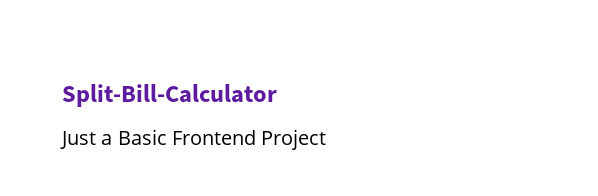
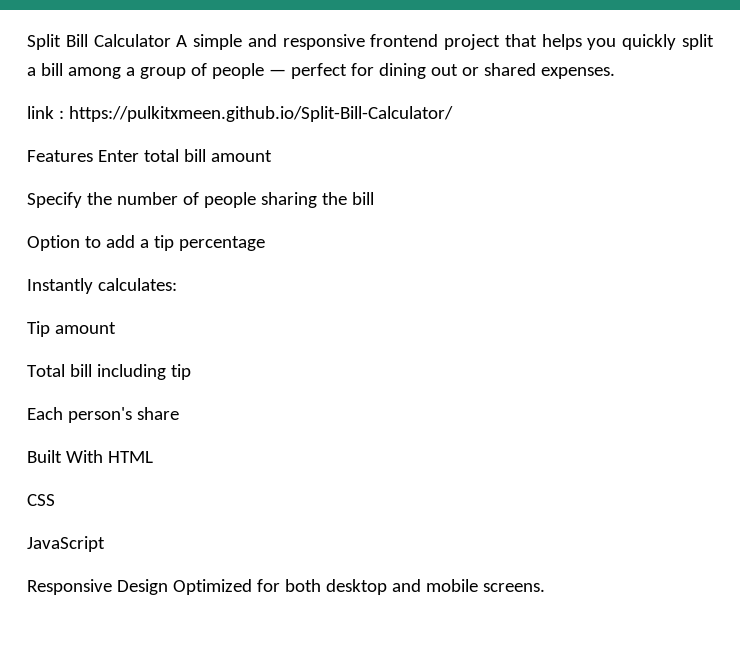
- Split-Bill-Calculator
- Just a Basic Frontend Project
+ Split Bill Calculator A simple and responsive frontend project that helps you quickly split a bill among a group of people — perfect for dining out or shared expenses.
+ link : https://pulkitxmeen.github.io/Split-Bill-Calculator/
+ Features Enter total bill amount
+ Specify the number of people sharing the bill
+ Option to add a tip percentage
+ Instantly calculates:
+ Tip amount
+ Total bill including tip
+ Each person's share
+ Built With HTML
+ CSS
+ JavaScript
+ Responsive Design Optimized for both desktop and mobile screens.

